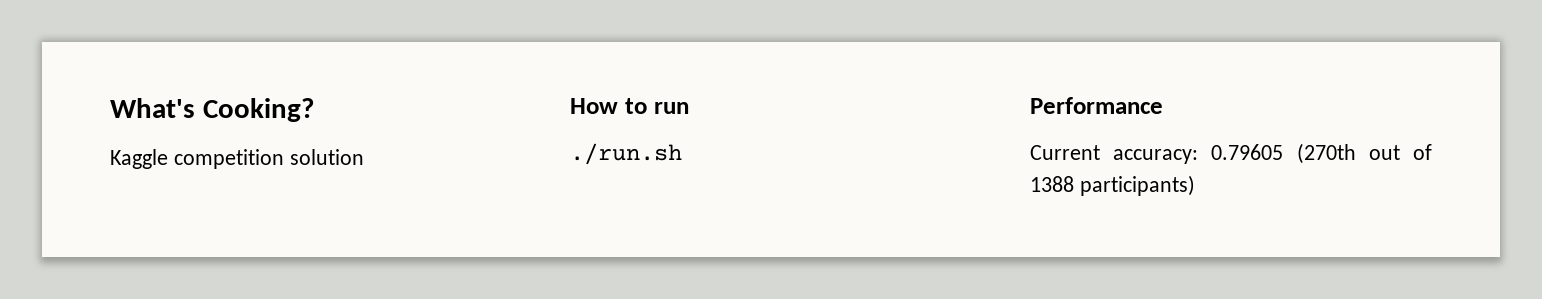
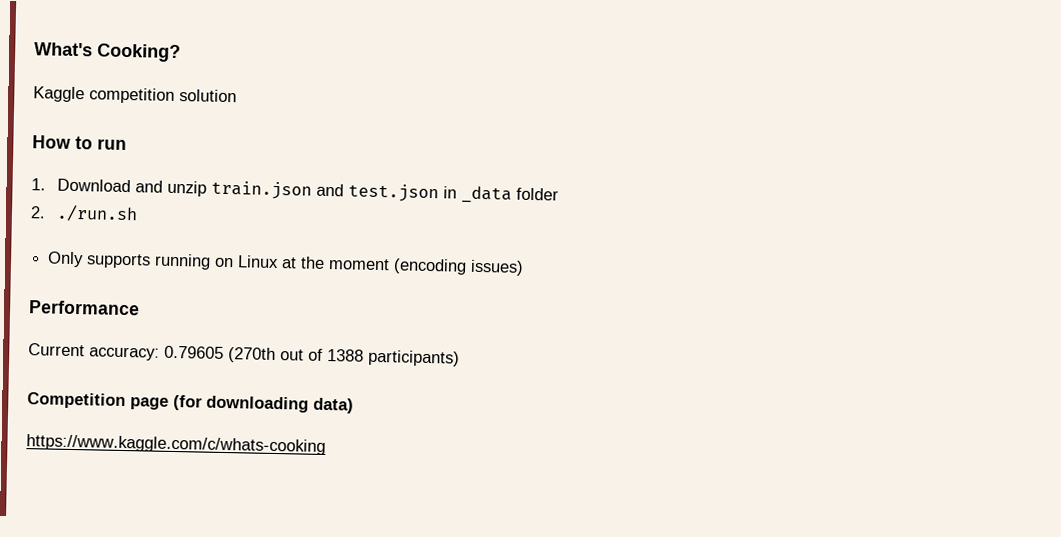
- ./run.sh
+ 1. Download and unzip train.json and test.json in _data folder
+ 2. ./run.sh
+ Only supports running on Linux at the moment (encoding issues)
+ Competition page (for downloading data)
+ https://www.kaggle.com/c/whats-cooking

